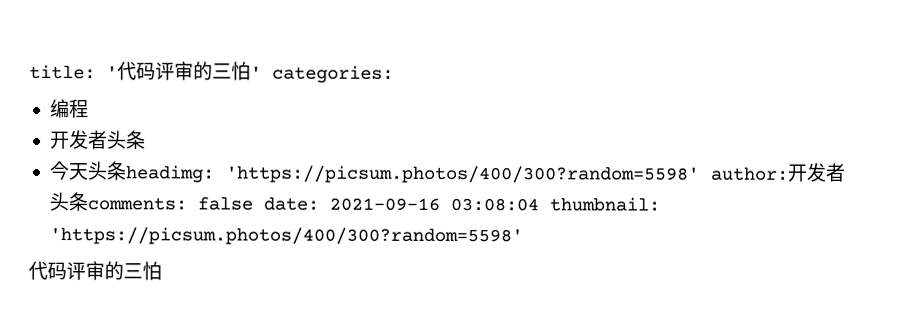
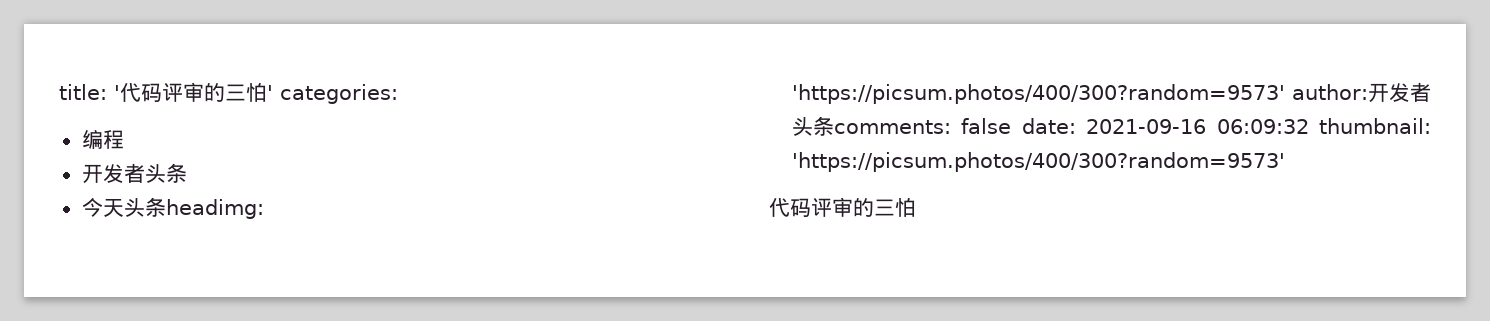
- 今天头条headimg: 'https://picsum.photos/400/300?random=5598' author:开发者头条comments: false date: 2021-09-16 03:08:04 thumbnail: 'https://picsum.photos/400/300?random=5598'
+ 今天头条headimg: 'https://picsum.photos/400/300?random=9573' author:开发者头条comments: false date: 2021-09-16 06:09:32 thumbnail: 'https://picsum.photos/400/300?random=9573'

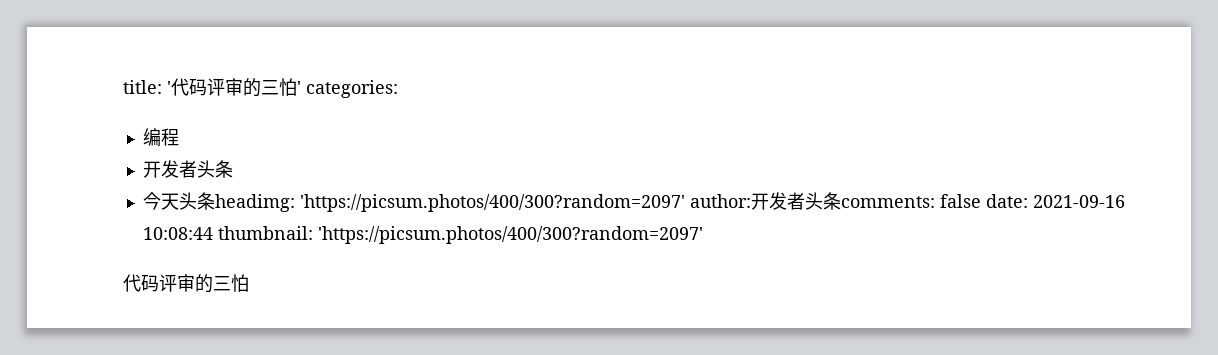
- 今天头条headimg: 'https://picsum.photos/400/300?random=9573' author:开发者头条comments: false date: 2021-09-16 06:09:32 thumbnail: 'https://picsum.photos/400/300?random=9573'
+ 今天头条headimg: 'https://picsum.photos/400/300?random=2097' author:开发者头条comments: false date: 2021-09-16 10:08:44 thumbnail: 'https://picsum.photos/400/300?random=2097'

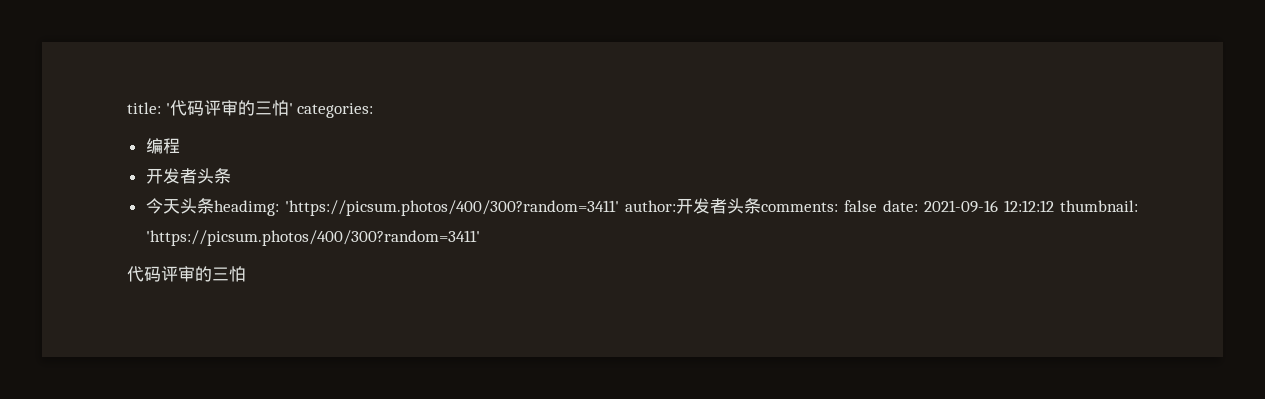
- 今天头条headimg: 'https://picsum.photos/400/300?random=2097' author:开发者头条comments: false date: 2021-09-16 10:08:44 thumbnail: 'https://picsum.photos/400/300?random=2097'
+ 今天头条headimg: 'https://picsum.photos/400/300?random=3411' author:开发者头条comments: false date: 2021-09-16 12:12:12 thumbnail: 'https://picsum.photos/400/300?random=3411'

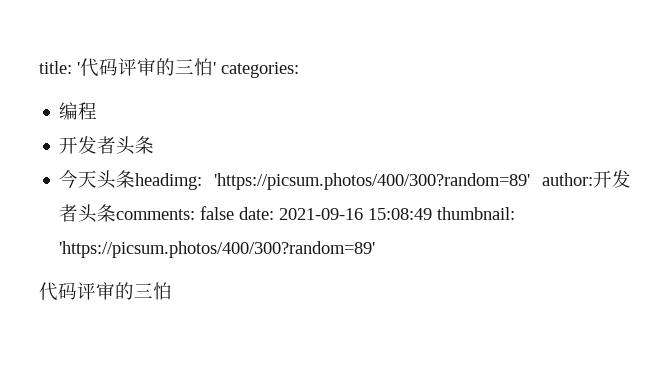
- 今天头条headimg: 'https://picsum.photos/400/300?random=3411' author:开发者头条comments: false date: 2021-09-16 12:12:12 thumbnail: 'https://picsum.photos/400/300?random=3411'
+ 今天头条headimg: 'https://picsum.photos/400/300?random=89' author:开发者头条comments: false date: 2021-09-16 15:08:49 thumbnail: 'https://picsum.photos/400/300?random=89'

